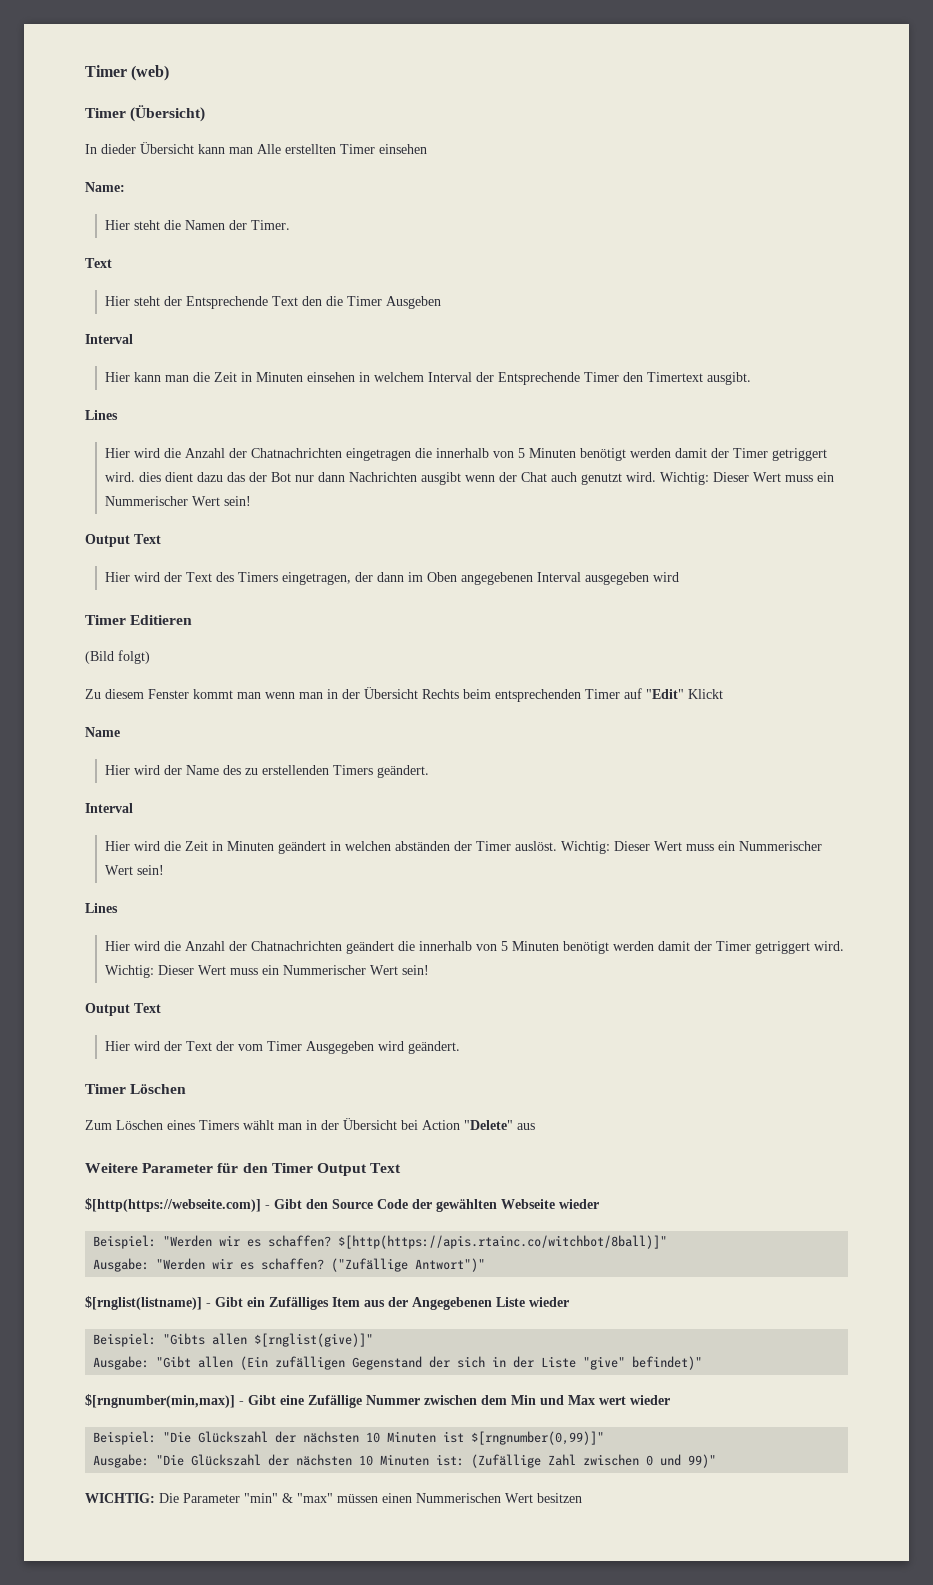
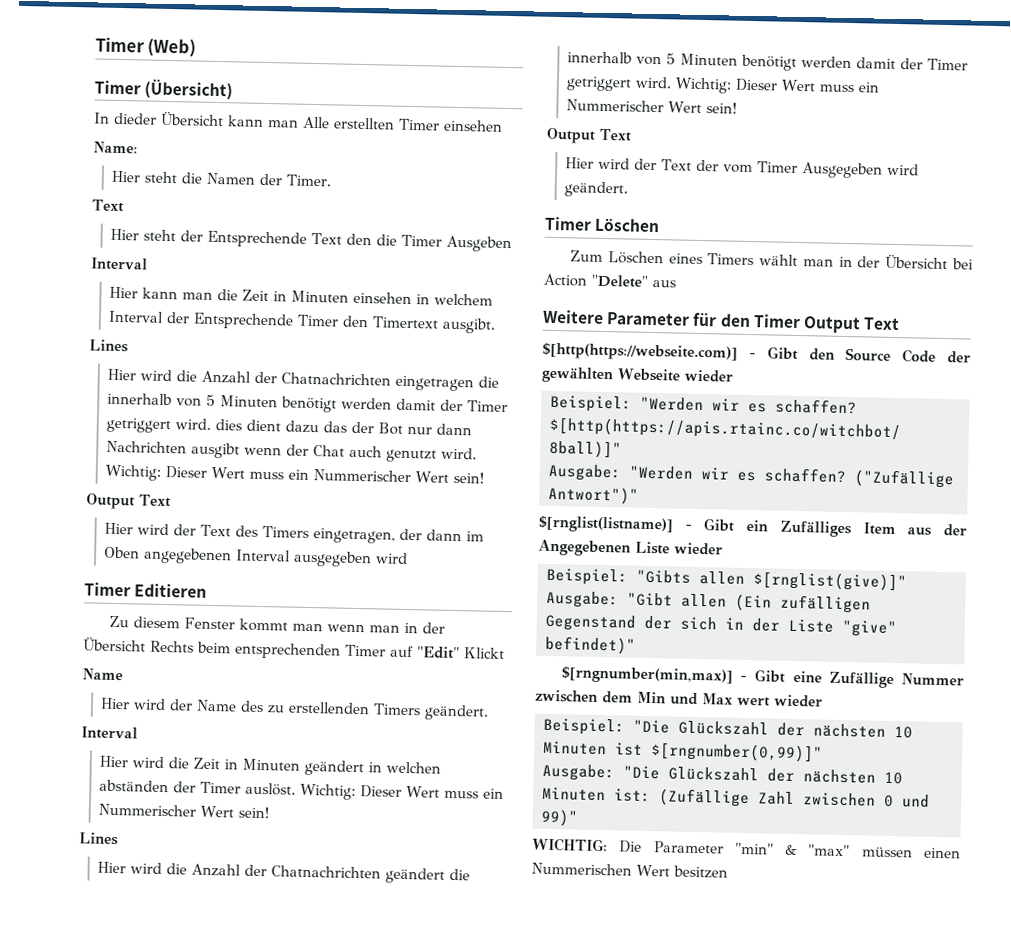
- Timer (web)
+ Timer (Web)
- (Bild folgt)

